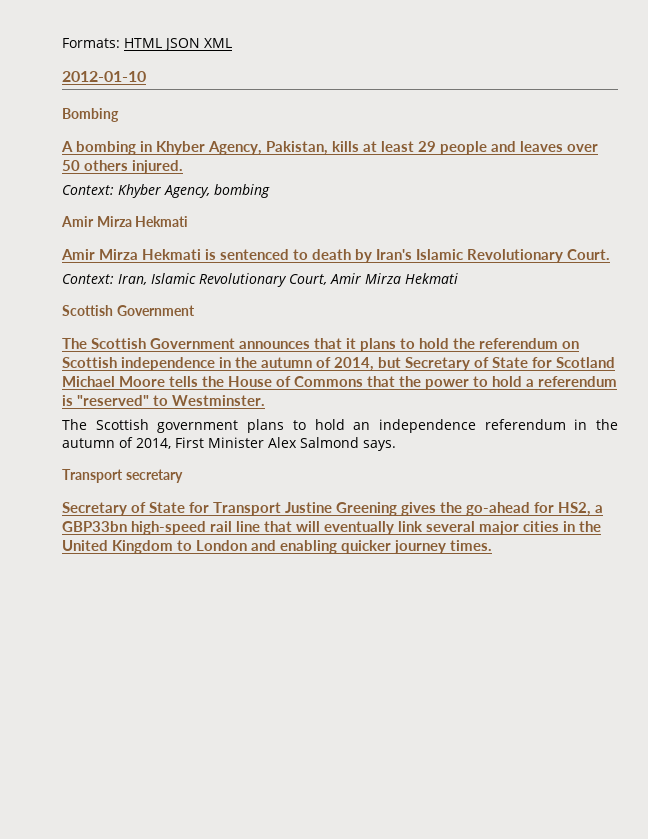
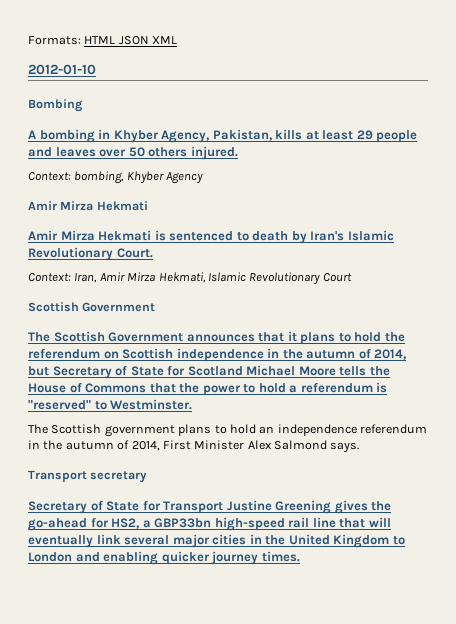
- Context: Khyber Agency, bombing
+ Context: bombing, Khyber Agency
- Context: Iran, Islamic Revolutionary Court, Amir Mirza Hekmati
+ Context: Iran, Amir Mirza Hekmati, Islamic Revolutionary Court

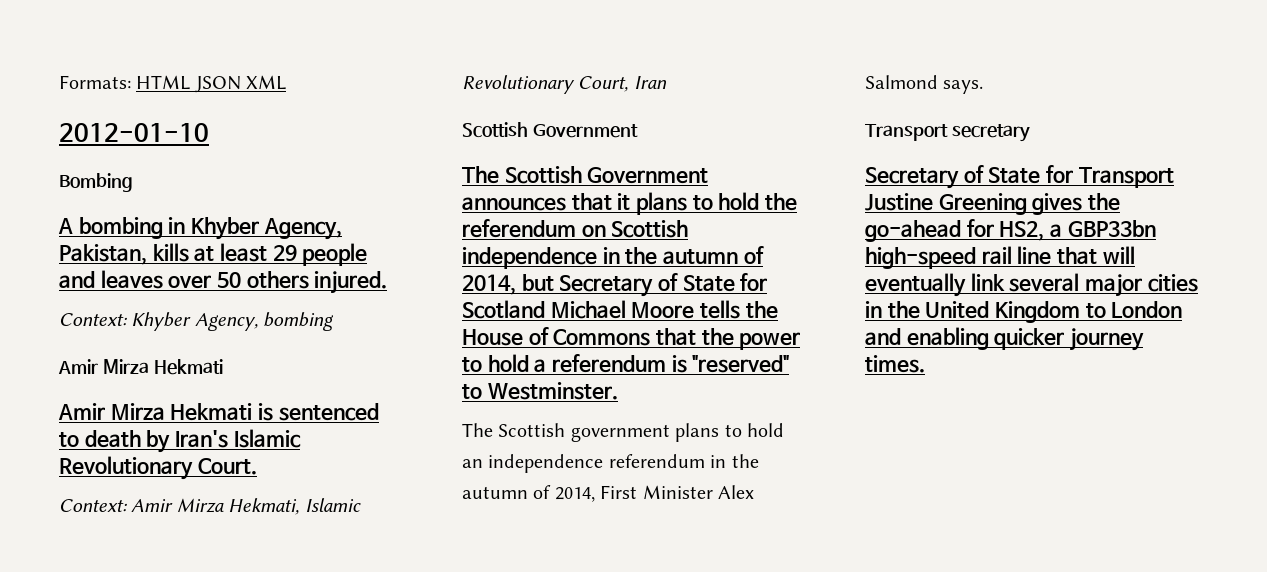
- Context: bombing, Khyber Agency
+ Context: Khyber Agency, bombing
- Context: Iran, Amir Mirza Hekmati, Islamic Revolutionary Court
+ Context: Amir Mirza Hekmati, Islamic Revolutionary Court, Iran

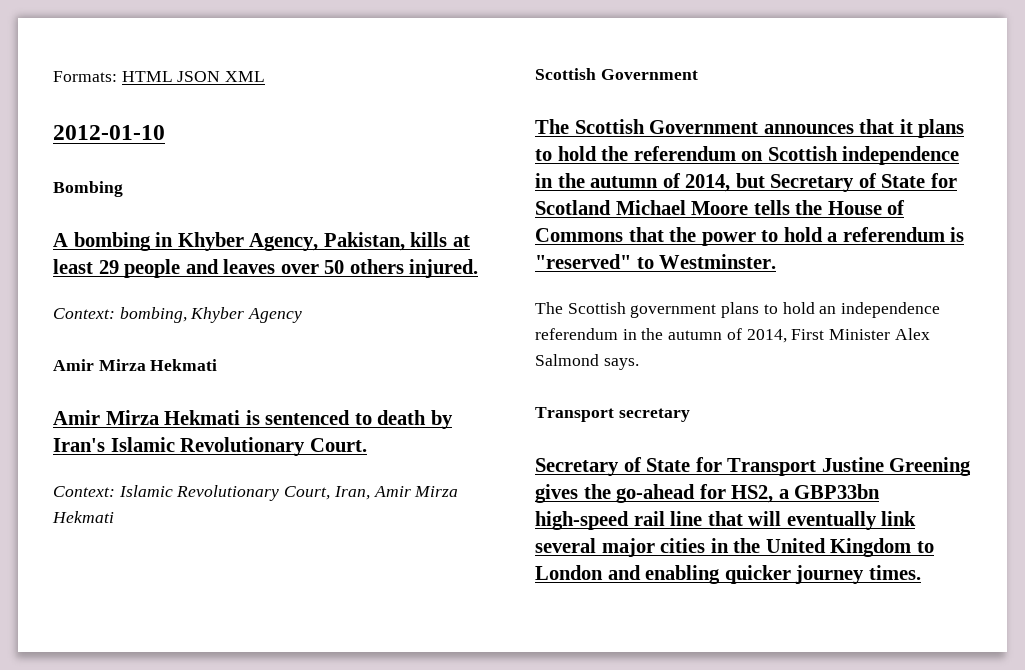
- Context: Khyber Agency, bombing
+ Context: bombing, Khyber Agency
- Context: Amir Mirza Hekmati, Islamic Revolutionary Court, Iran
+ Context: Islamic Revolutionary Court, Iran, Amir Mirza Hekmati

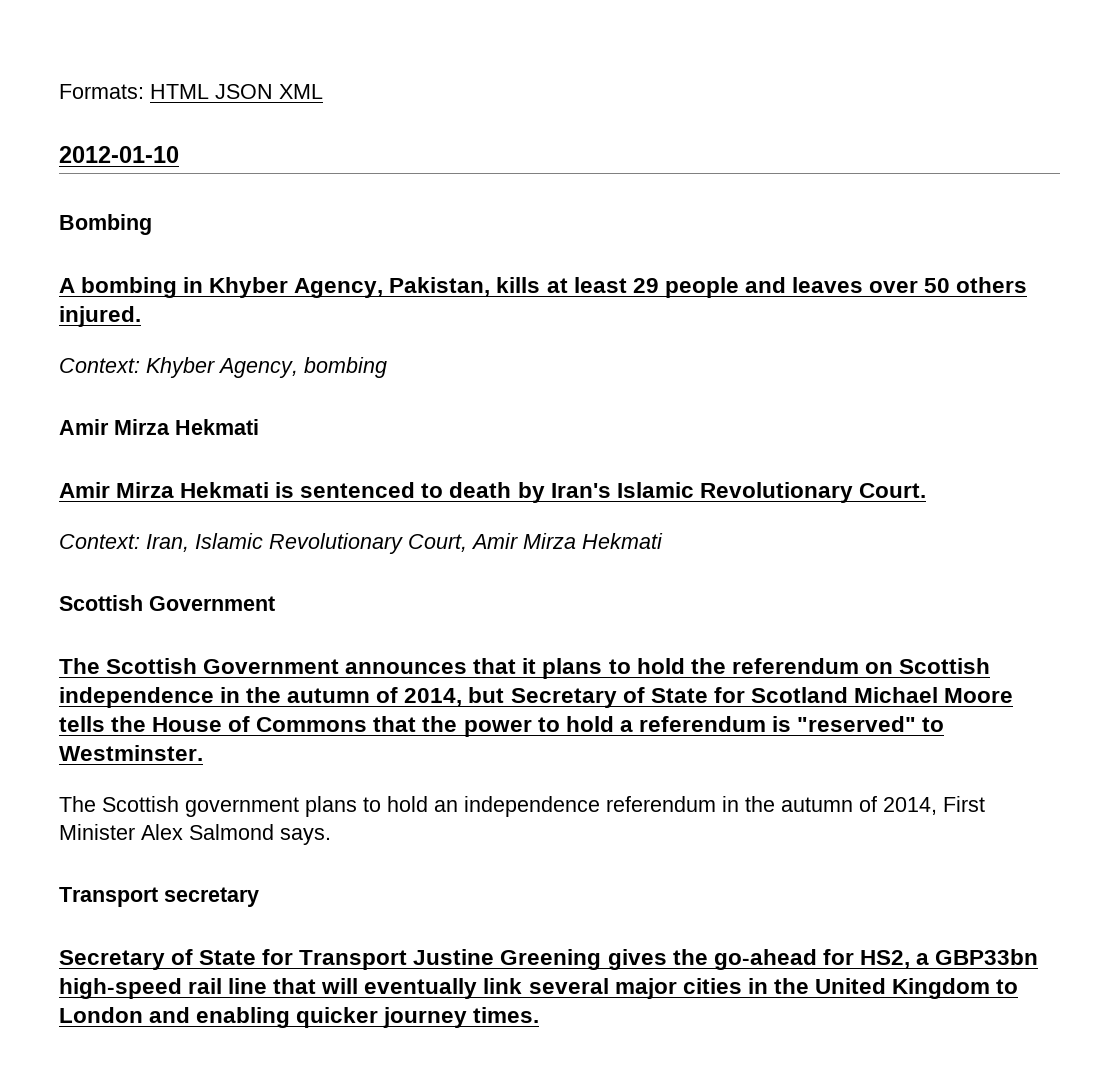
- Context: bombing, Khyber Agency
+ Context: Khyber Agency, bombing
- Context: Islamic Revolutionary Court, Iran, Amir Mirza Hekmati
+ Context: Iran, Islamic Revolutionary Court, Amir Mirza Hekmati

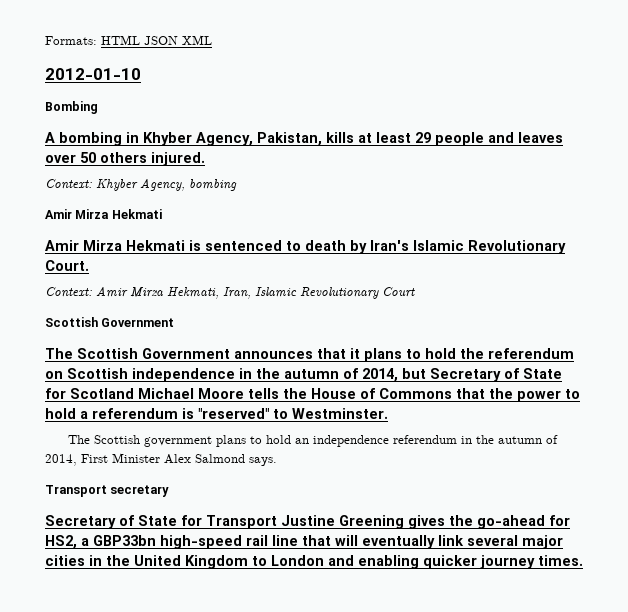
- Context: Iran, Islamic Revolutionary Court, Amir Mirza Hekmati
+ Context: Amir Mirza Hekmati, Iran, Islamic Revolutionary Court

